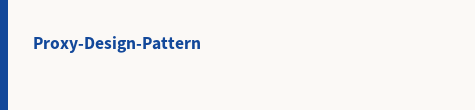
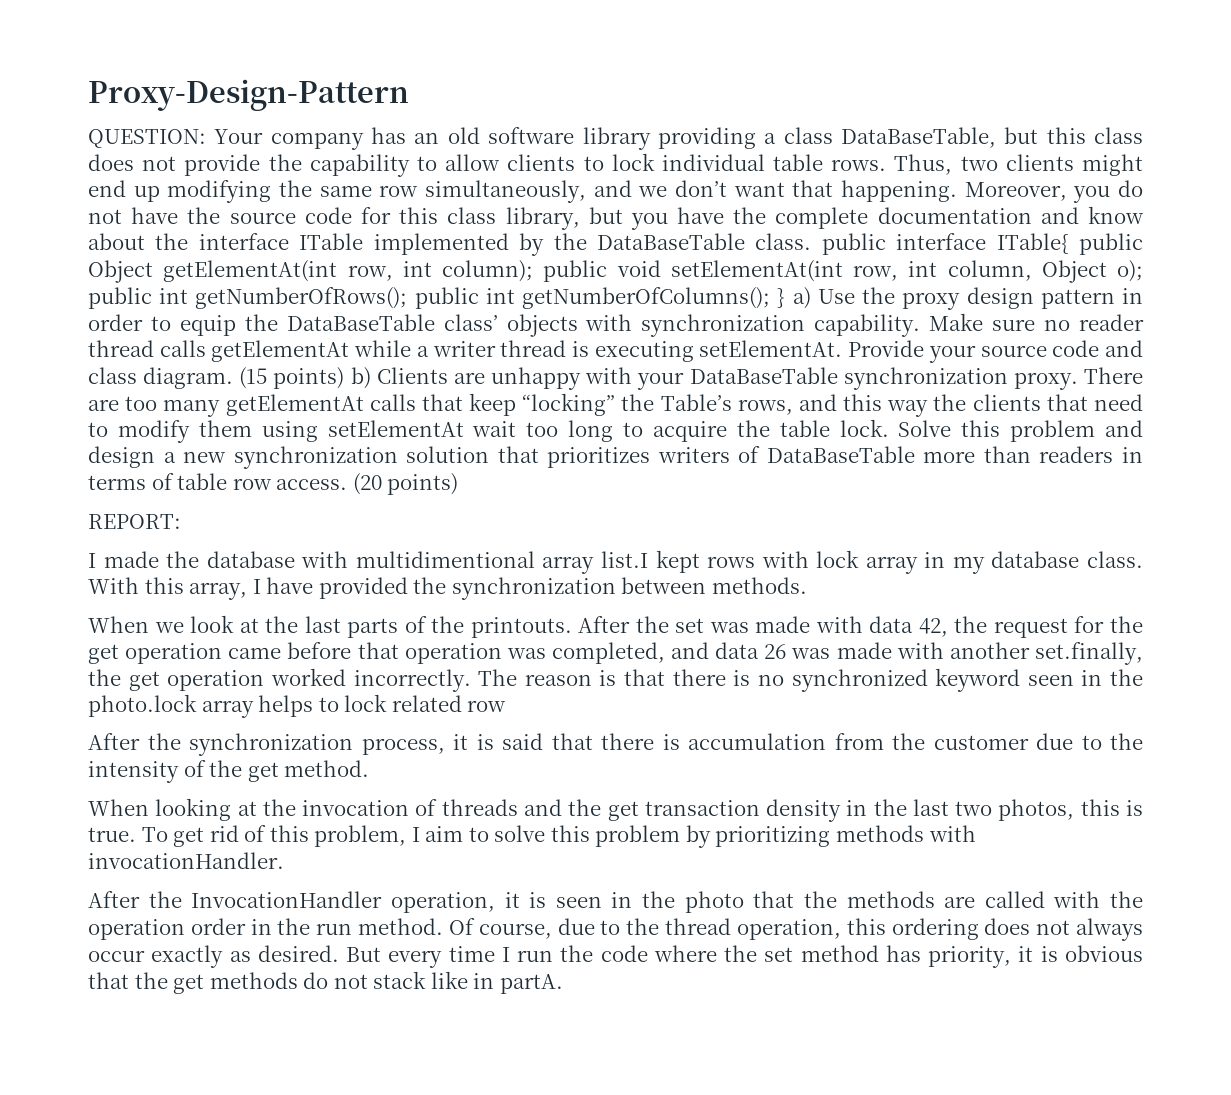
+ QUESTION: Your company has an old software library providing a class DataBaseTable, but this class does not provide the capability to allow clients to lock individual table rows. Thus, two clients might end up modifying the same row simultaneously, and we don’t want that happening. Moreover, you do not have the source code for this class library, but you have the complete documentation and know about the interface ITable implemented by the DataBaseTable class. public interface ITable{ public Object getElementAt(int row, int column); public void setElementAt(int row, int column, Object o); public int getNumberOfRows(); public int getNumberOfColumns(); } a) Use the proxy design pattern in order to equip the DataBaseTable class’ objects with synchronization capability. Make sure no reader thread calls getElementAt while a writer thread is executing setElementAt. Provide your source code and class diagram. (15 points) b) Clients are unhappy with your DataBaseTable synchronization proxy. There are too many getElementAt calls that keep “locking” the Table’s rows, and this way the clients that need to modify them using setElementAt wait too long to acquire the table lock. Solve this problem and design a new synchronization solution that prioritizes writers of DataBaseTable more than readers in terms of table row access. (20 points)
+ REPORT:
+ I made the database with multidimentional array list.I kept rows with lock array in my database class. With this array, I have provided the synchronization between methods.
+ When we look at the last parts of the printouts. After the set was made with data 42, the request for the get operation came before that operation was completed, and data 26 was made with another set.finally, the get operation worked incorrectly. The reason is that there is no synchronized keyword seen in the photo.lock array helps to lock related row
+ After the synchronization process, it is said that there is accumulation from the customer due to the intensity of the get method.
+ When looking at the invocation of threads and the get transaction density in the last two photos, this is true. To get rid of this problem, I aim to solve this problem by prioritizing methods with invocationHandler.
+ After the InvocationHandler operation, it is seen in the photo that the methods are called with the operation order in the run method. Of course, due to the thread operation, this ordering does not always occur exactly as desired. But every time I run the code where the set method has priority, it is obvious that the get methods do not stack like in partA.

